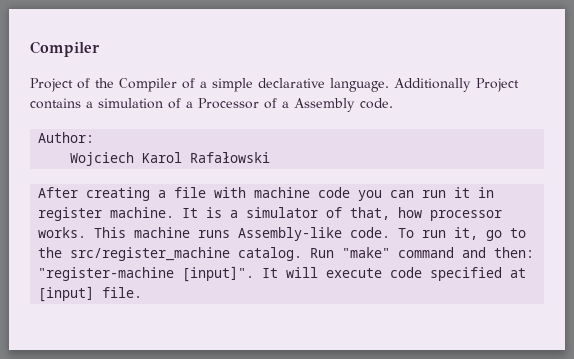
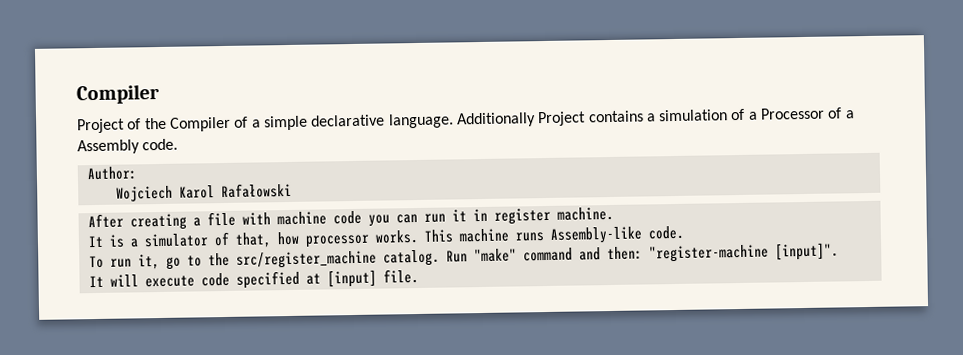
- After creating a file with machine code you can run it in register machine. It is a simulator of that, how processor works.
+ After creating a file with machine code you can run it in register machine.
+ It is a simulator of that, how processor works.
- This machine runs Assembly-like code. To run it, go to the src/register_machine catalog.
+ This machine runs Assembly-like code.
+ To run it, go to the src/register_machine catalog.
- Run "make" command and then: "register-machine [input]". It will execute code specified at [input] file.
+ Run "make" command and then: "register-machine [input]".
+ It will execute code specified at [input] file.

